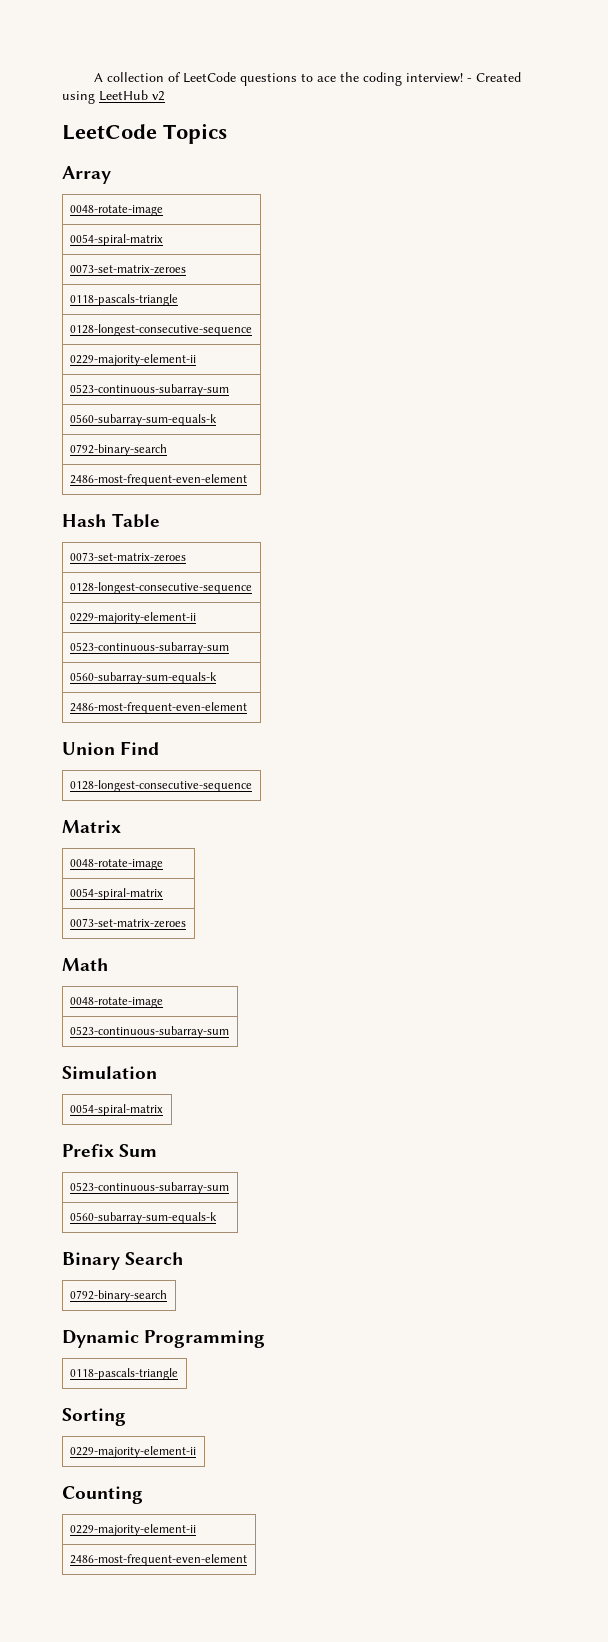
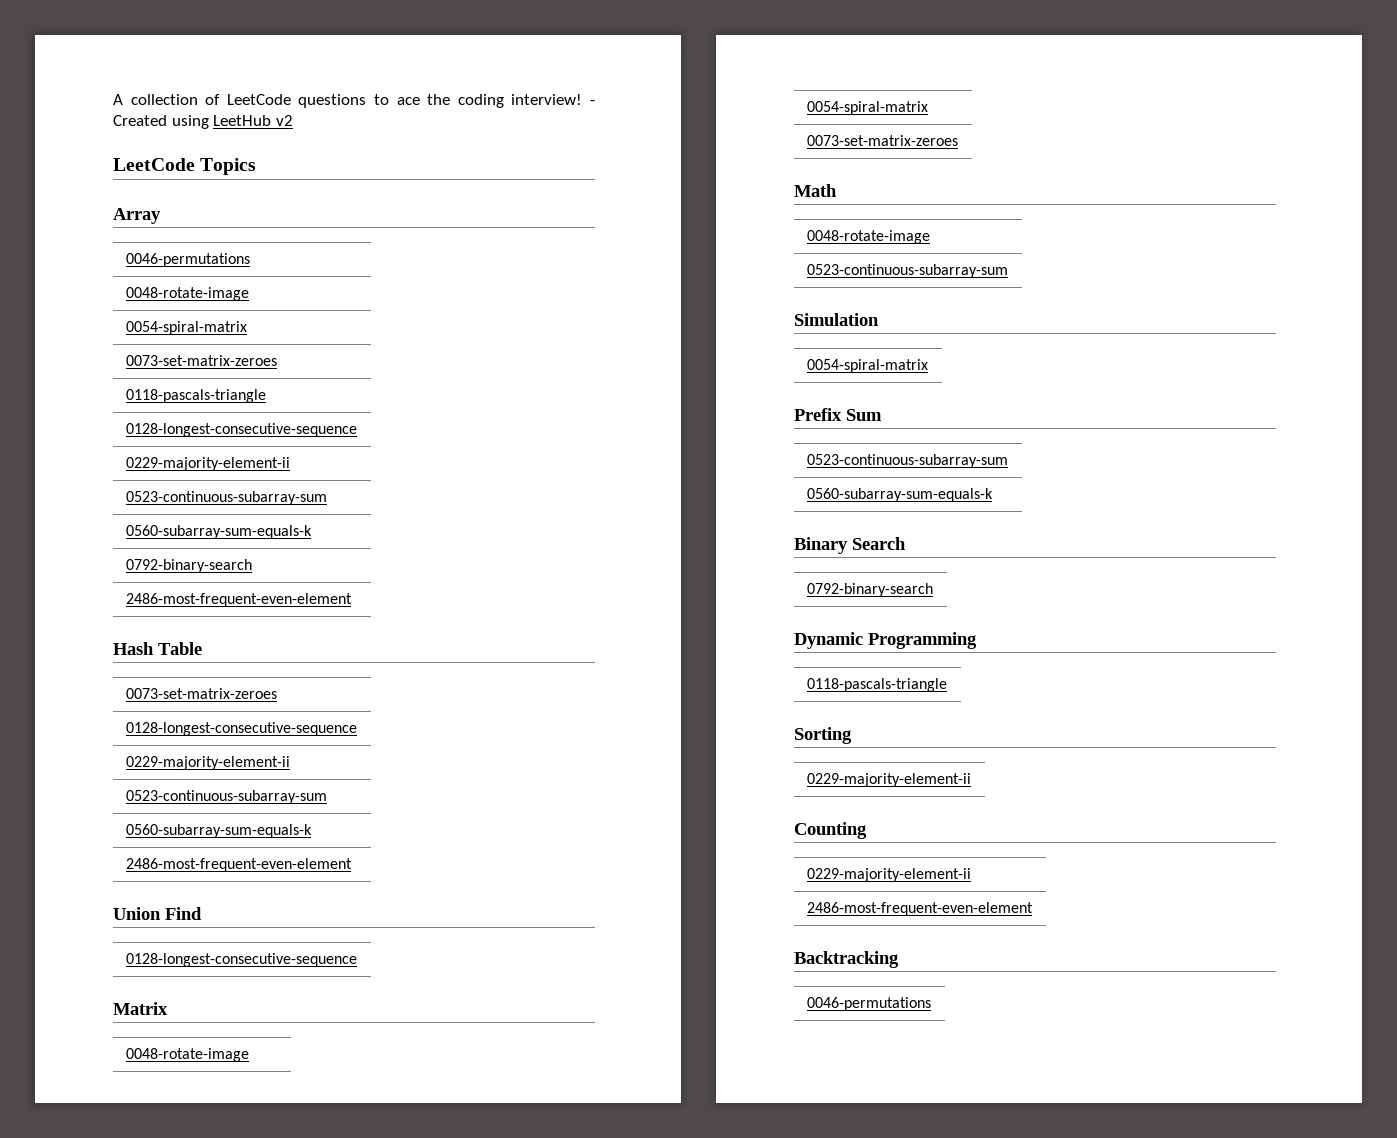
  Array
+ 0046-permutations
+ Backtracking
+ 0046-permutations

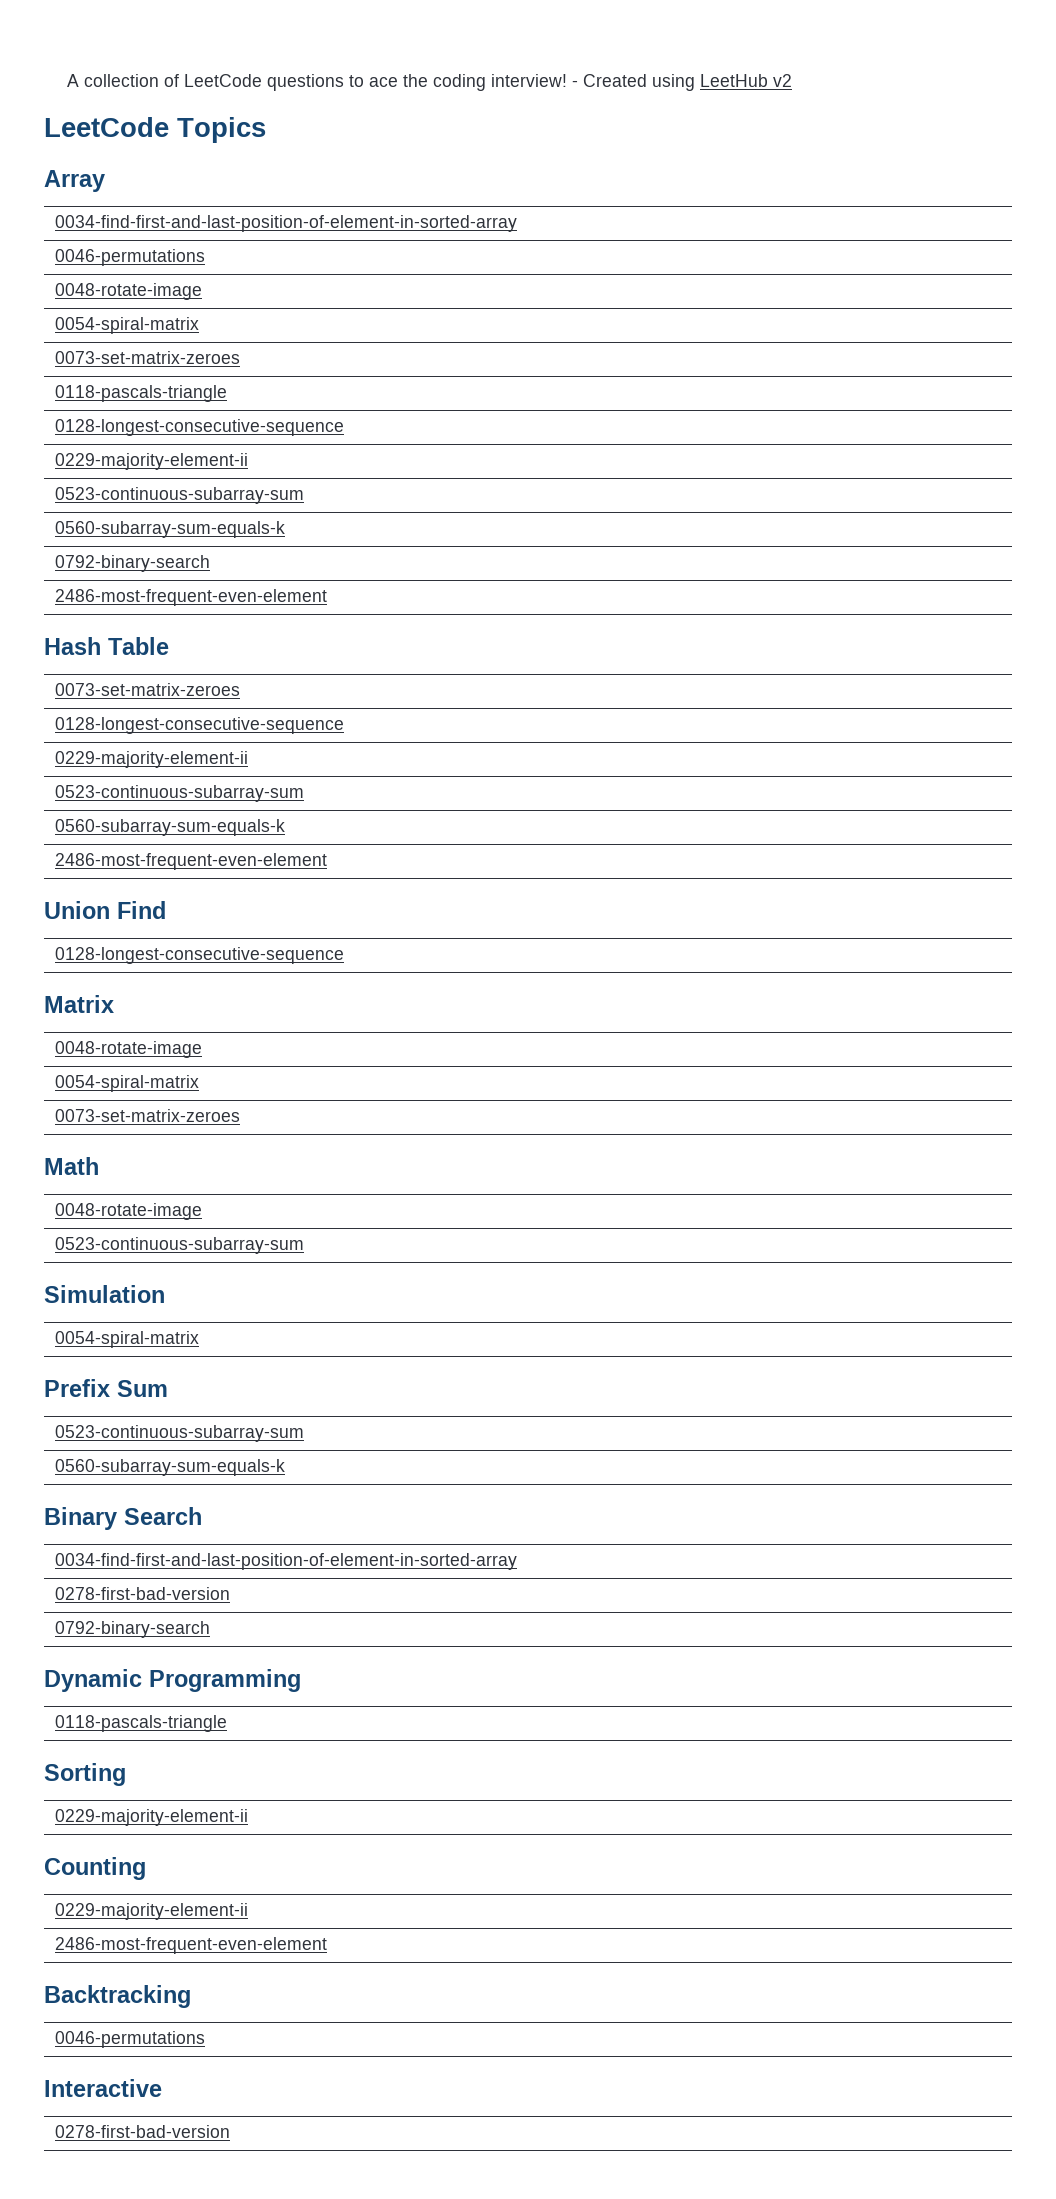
  Array
+ 0034-find-first-and-last-position-of-element-in-sorted-array
  Binary Search
+ 0034-find-first-and-last-position-of-element-in-sorted-array
+ 0278-first-bad-version
+ Interactive
+ 0278-first-bad-version

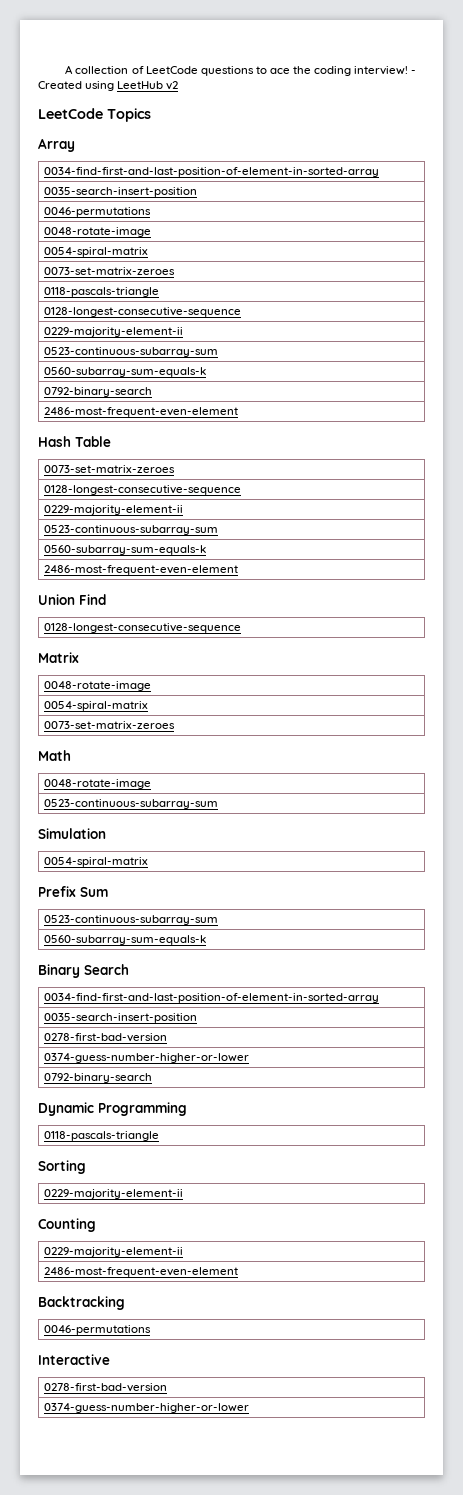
  Array
  0034-find-first-and-last-position-of-element-in-sorted-array
+ 0035-search-insert-position
  Binary Search
  0034-find-first-and-last-position-of-element-in-sorted-array
+ 0035-search-insert-position
  0278-first-bad-version
+ 0374-guess-number-higher-or-lower
  Interactive
  0278-first-bad-version
+ 0374-guess-number-higher-or-lower

